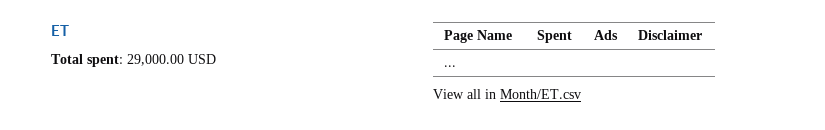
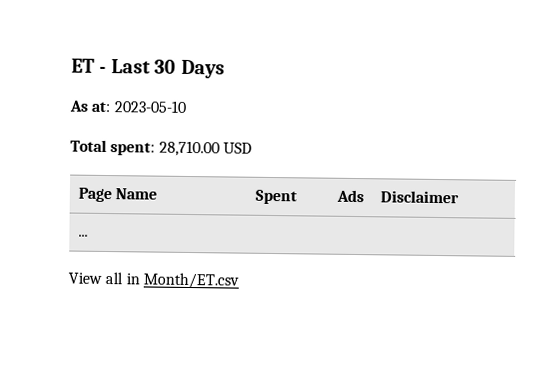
- ET
+ ET - Last 30 Days
+ As at: 2023-05-10
- Total spent: 29,000.00 USD
+ Total spent: 28,710.00 USD

